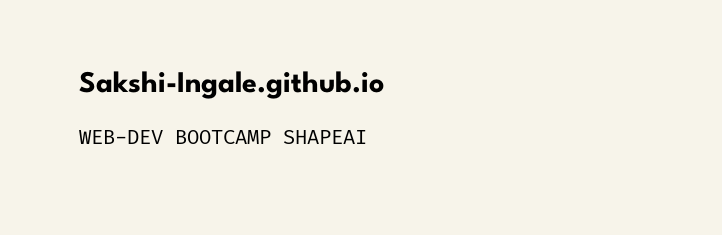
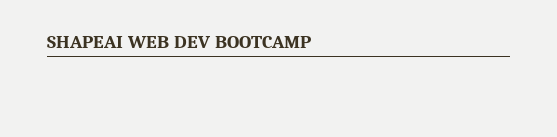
- Sakshi-Ingale.github.io
- WEB-DEV BOOTCAMP SHAPEAI
+ SHAPEAI WEB DEV BOOTCAMP

